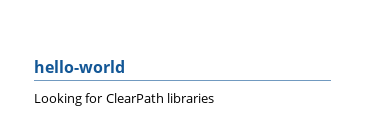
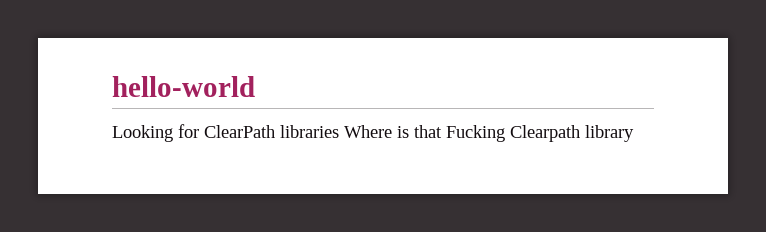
- Looking for ClearPath libraries
+ Looking for ClearPath libraries Where is that Fucking Clearpath library

